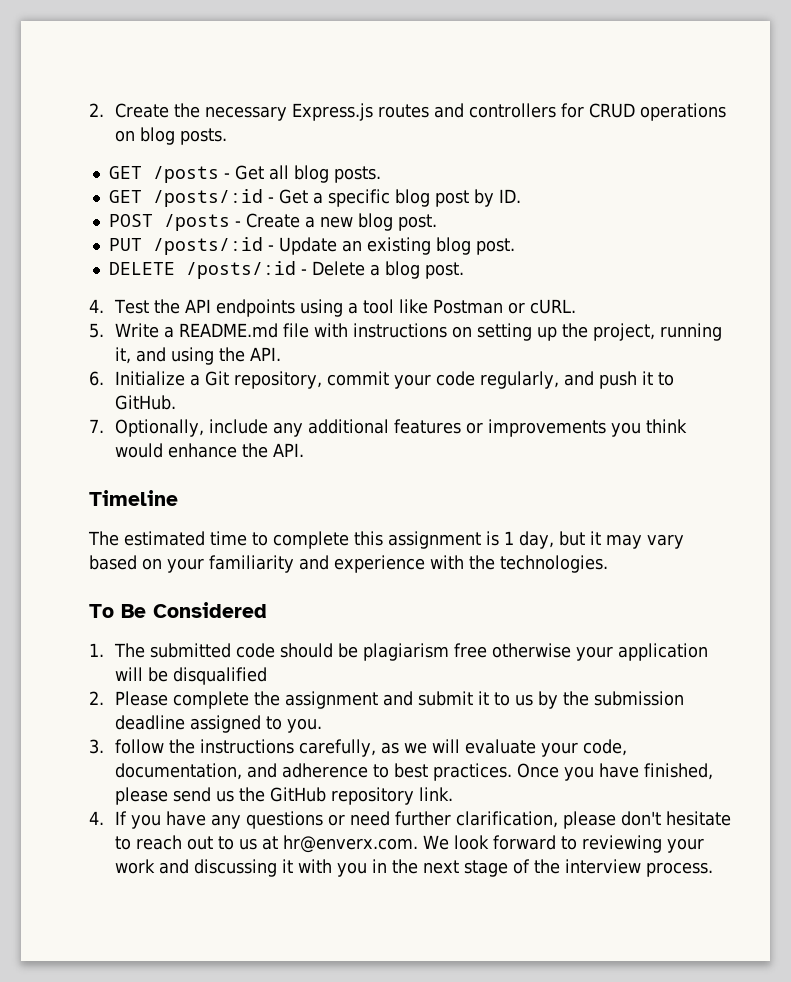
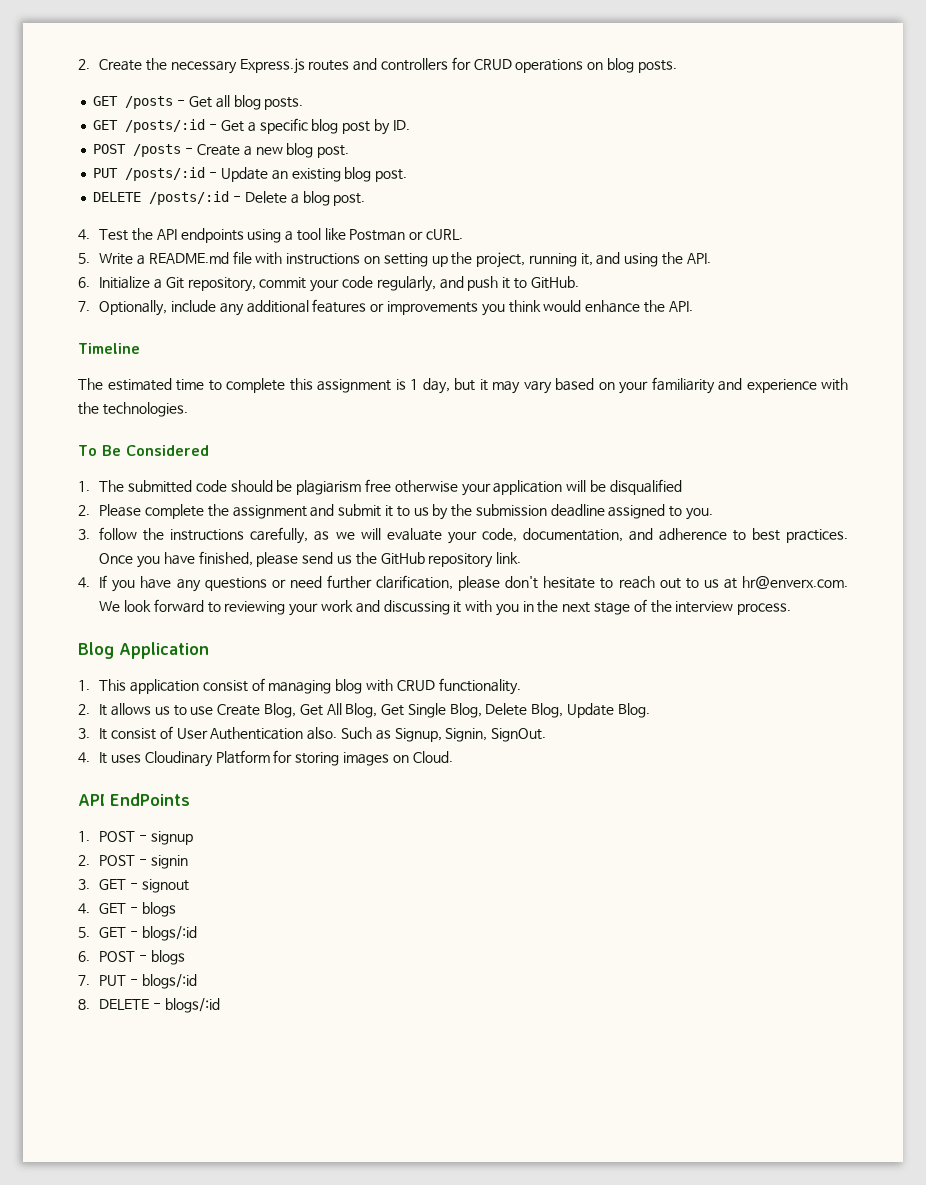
+ Blog Application
+ 1. This application consist of managing blog with CRUD functionality.
+ 2. It allows us to use Create Blog, Get All Blog, Get Single Blog, Delete Blog, Update Blog.
+ 3. It consist of User Authentication also. Such as Signup, Signin, SignOut.
+ 4. It uses Cloudinary Platform for storing images on Cloud.
+ API EndPoints
+ 1. POST - signup
+ 2. POST - signin
+ 3. GET - signout
+ 4. GET - blogs
+ 5. GET - blogs/:id
+ 6. POST - blogs
+ 7. PUT - blogs/:id
+ 8. DELETE - blogs/:id

